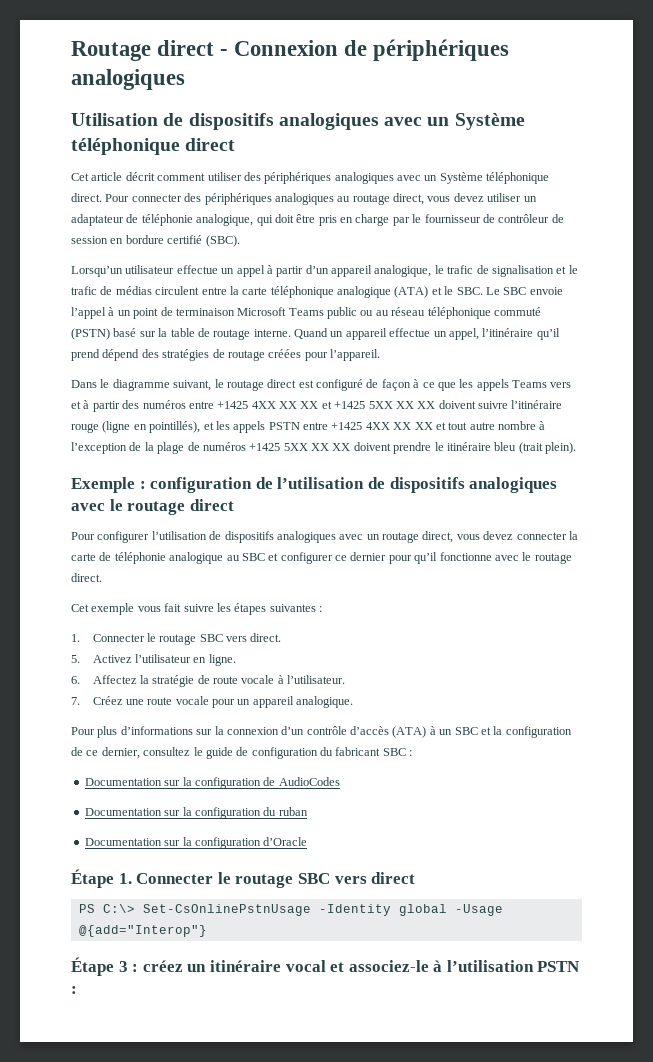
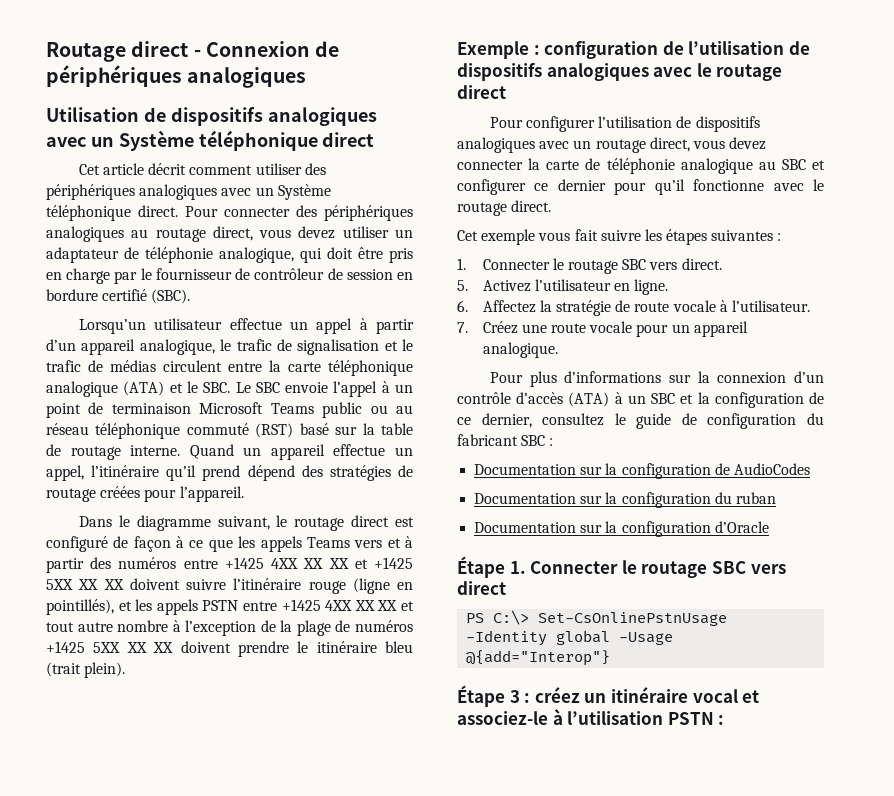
- Lorsqu’un utilisateur effectue un appel à partir d’un appareil analogique, le trafic de signalisation et le trafic de médias circulent entre la carte téléphonique analogique (ATA) et le SBC. Le SBC envoie l’appel à un point de terminaison Microsoft Teams public ou au réseau téléphonique commuté (PSTN) basé sur la table de routage interne.
+ Lorsqu’un utilisateur effectue un appel à partir d’un appareil analogique, le trafic de signalisation et le trafic de médias circulent entre la carte téléphonique analogique (ATA) et le SBC. Le SBC envoie l’appel à un point de terminaison Microsoft Teams public ou au réseau téléphonique commuté (RST) basé sur la table de routage interne.

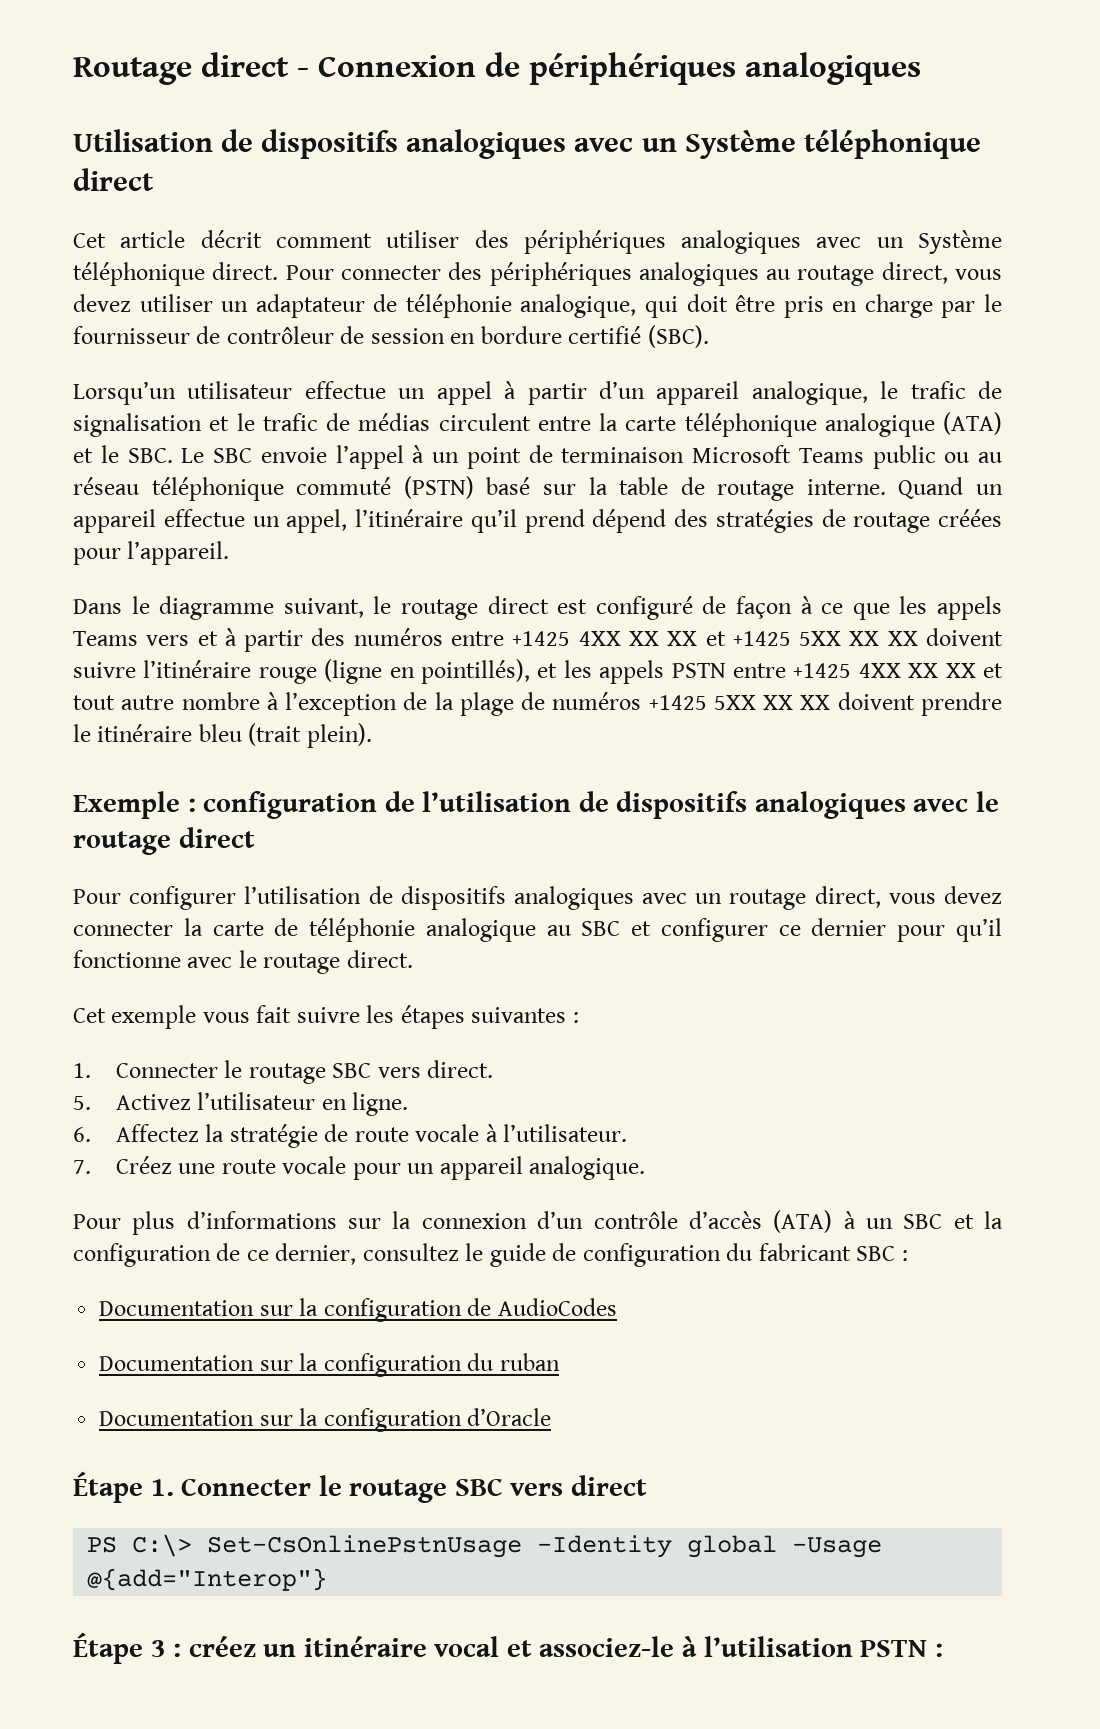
- Lorsqu’un utilisateur effectue un appel à partir d’un appareil analogique, le trafic de signalisation et le trafic de médias circulent entre la carte téléphonique analogique (ATA) et le SBC. Le SBC envoie l’appel à un point de terminaison Microsoft Teams public ou au réseau téléphonique commuté (RST) basé sur la table de routage interne.
+ Lorsqu’un utilisateur effectue un appel à partir d’un appareil analogique, le trafic de signalisation et le trafic de médias circulent entre la carte téléphonique analogique (ATA) et le SBC. Le SBC envoie l’appel à un point de terminaison Microsoft Teams public ou au réseau téléphonique commuté (PSTN) basé sur la table de routage interne.

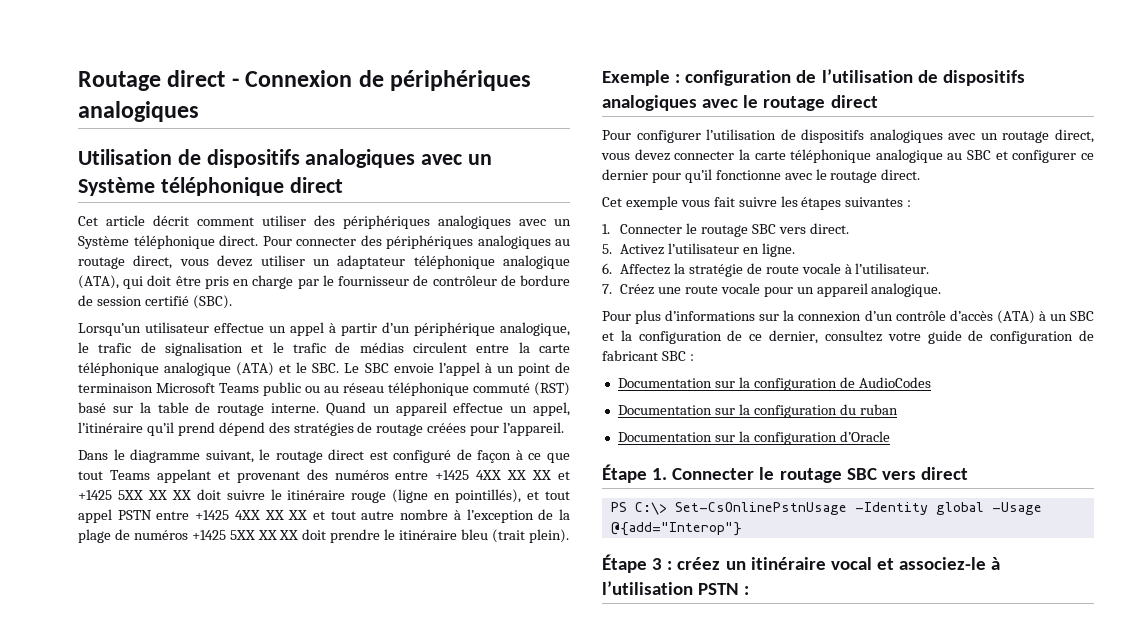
- Pour connecter des périphériques analogiques au routage direct, vous devez utiliser un adaptateur de téléphonie analogique, qui doit être pris en charge par le fournisseur de contrôleur de session en bordure certifié (SBC).
+ Pour connecter des périphériques analogiques au routage direct, vous devez utiliser un adaptateur téléphonique analogique (ATA), qui doit être pris en charge par le fournisseur de contrôleur de bordure de session certifié (SBC).
- Lorsqu’un utilisateur effectue un appel à partir d’un appareil analogique, le trafic de signalisation et le trafic de médias circulent entre la carte téléphonique analogique (ATA) et le SBC. Le SBC envoie l’appel à un point de terminaison Microsoft Teams public ou au réseau téléphonique commuté (PSTN) basé sur la table de routage interne.
+ Lorsqu’un utilisateur effectue un appel à partir d’un périphérique analogique, le trafic de signalisation et le trafic de médias circulent entre la carte téléphonique analogique (ATA) et le SBC. Le SBC envoie l’appel à un point de terminaison Microsoft Teams public ou au réseau téléphonique commuté (RST) basé sur la table de routage interne.
- Dans le diagramme suivant, le routage direct est configuré de façon à ce que les appels Teams vers et à partir des numéros entre +1425 4XX XX XX et +1425 5XX XX XX doivent suivre l’itinéraire rouge (ligne en pointillés), et les appels PSTN entre +1425 4XX XX XX et tout autre nombre à l’exception de la plage de numéros +1425 5XX XX XX doivent prendre le itinéraire bleu (trait plein).
+ Dans le diagramme suivant, le routage direct est configuré de façon à ce que tout Teams appelant et provenant des numéros entre +1425 4XX XX XX et +1425 5XX XX XX doit suivre le itinéraire rouge (ligne en pointillés), et tout appel PSTN entre +1425 4XX XX XX et tout autre nombre à l’exception de la plage de numéros +1425 5XX XX XX doit prendre le itinéraire bleu (trait plein).
- Pour configurer l’utilisation de dispositifs analogiques avec un routage direct, vous devez connecter la carte de téléphonie analogique au SBC et configurer ce dernier pour qu’il fonctionne avec le routage direct.
+ Pour configurer l’utilisation de dispositifs analogiques avec un routage direct, vous devez connecter la carte téléphonique analogique au SBC et configurer ce dernier pour qu’il fonctionne avec le routage direct.
- Pour plus d’informations sur la connexion d’un contrôle d’accès (ATA) à un SBC et la configuration de ce dernier, consultez le guide de configuration du fabricant SBC :
+ Pour plus d’informations sur la connexion d’un contrôle d’accès (ATA) à un SBC et la configuration de ce dernier, consultez votre guide de configuration de fabricant SBC :

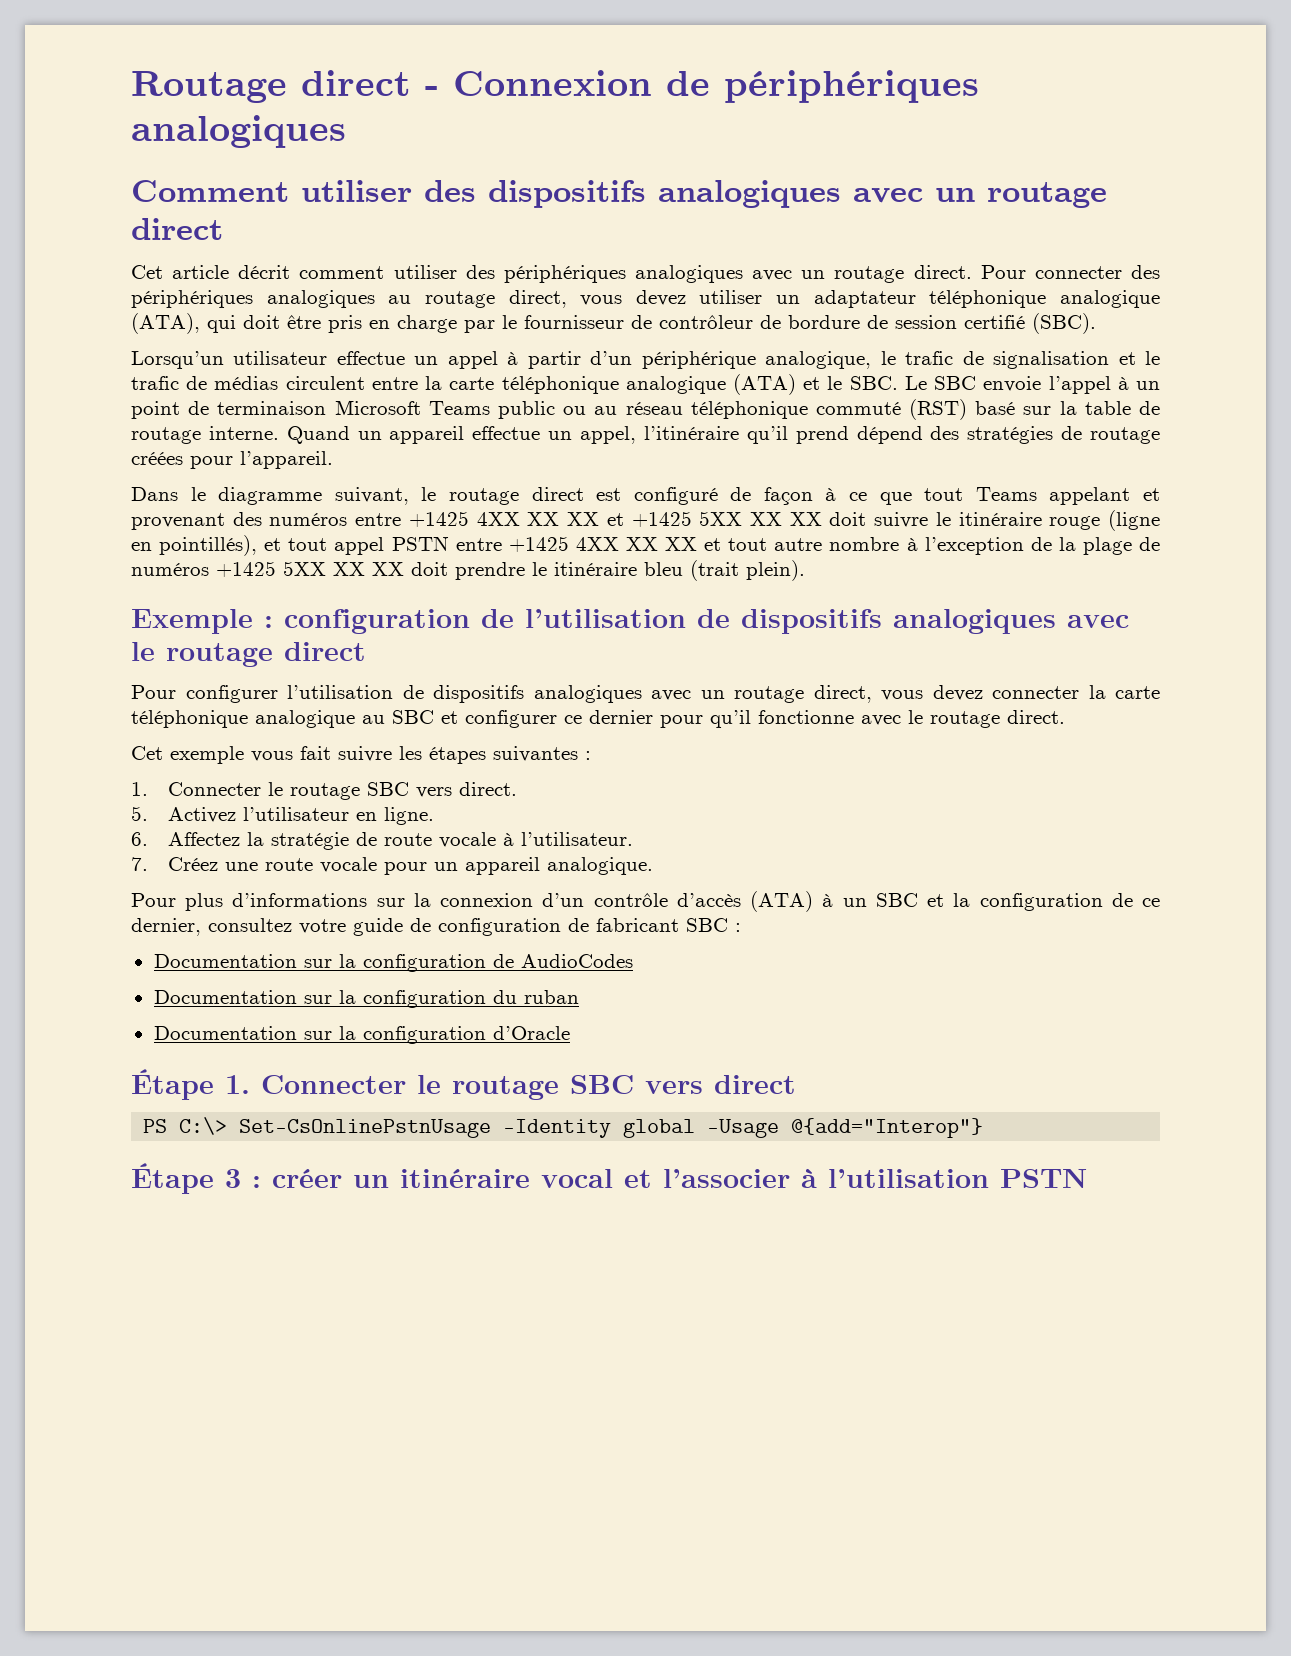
- Utilisation de dispositifs analogiques avec un Système téléphonique direct
+ Comment utiliser des dispositifs analogiques avec un routage direct
- Cet article décrit comment utiliser des périphériques analogiques avec un Système téléphonique direct.
+ Cet article décrit comment utiliser des périphériques analogiques avec un routage direct.
- Étape 3 : créez un itinéraire vocal et associez-le à l’utilisation PSTN :
+ Étape 3 : créer un itinéraire vocal et l’associer à l’utilisation PSTN

